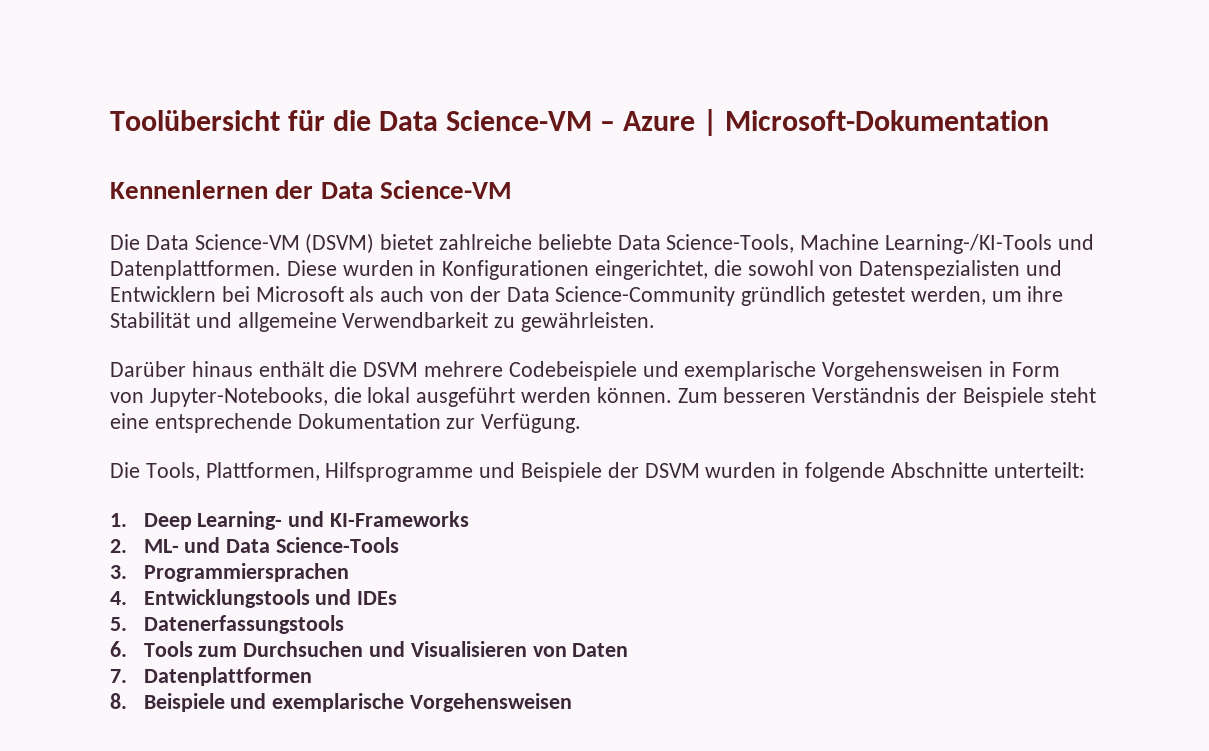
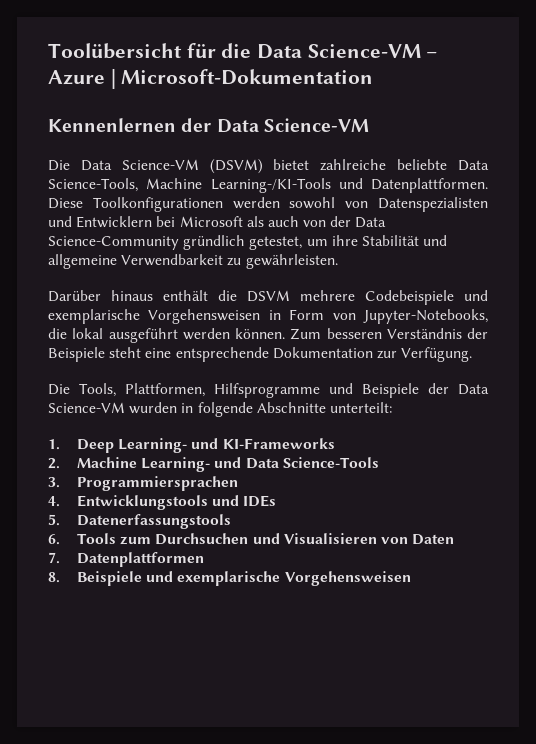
- Diese wurden in Konfigurationen eingerichtet, die sowohl von Datenspezialisten und Entwicklern bei Microsoft als auch von der Data Science-Community gründlich getestet werden, um ihre Stabilität und allgemeine Verwendbarkeit zu gewährleisten.
+ Diese Toolkonfigurationen werden sowohl von Datenspezialisten und Entwicklern bei Microsoft als auch von der Data Science-Community gründlich getestet, um ihre Stabilität und allgemeine Verwendbarkeit zu gewährleisten.
- Die Tools, Plattformen, Hilfsprogramme und Beispiele der DSVM wurden in folgende Abschnitte unterteilt:
+ Die Tools, Plattformen, Hilfsprogramme und Beispiele der Data Science-VM wurden in folgende Abschnitte unterteilt:
- 2. ML- und Data Science-Tools
+ 2. Machine Learning- und Data Science-Tools

